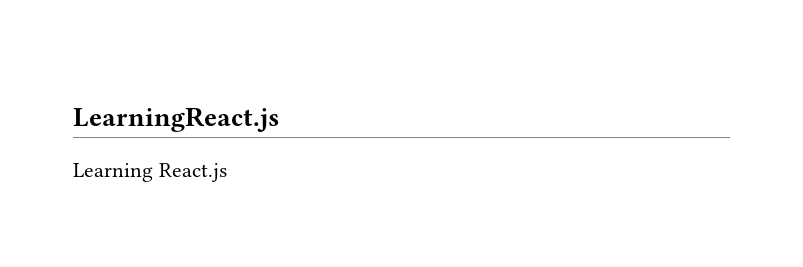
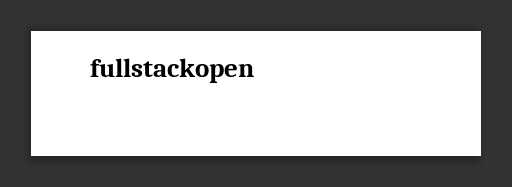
- LearningReact.js
- Learning React.js
+ fullstackopen

